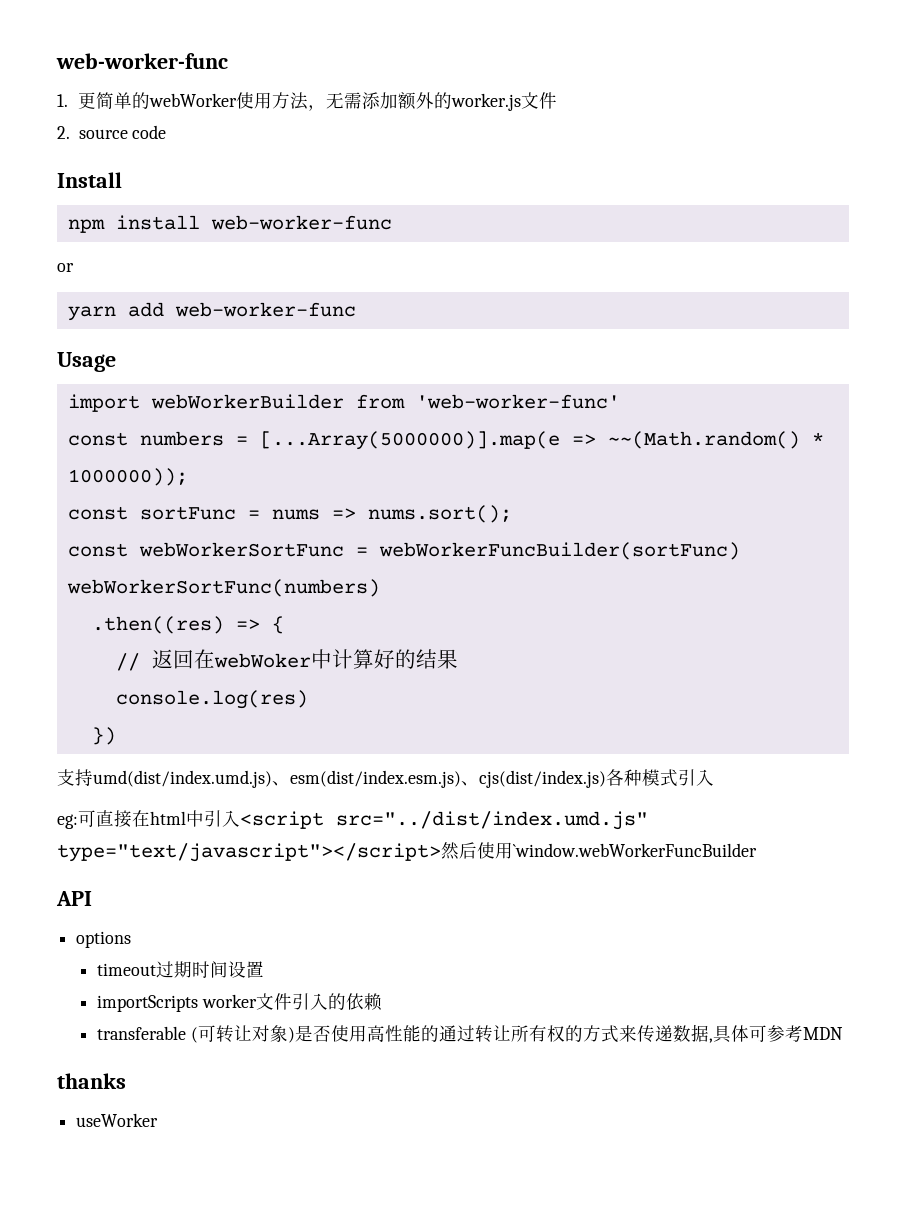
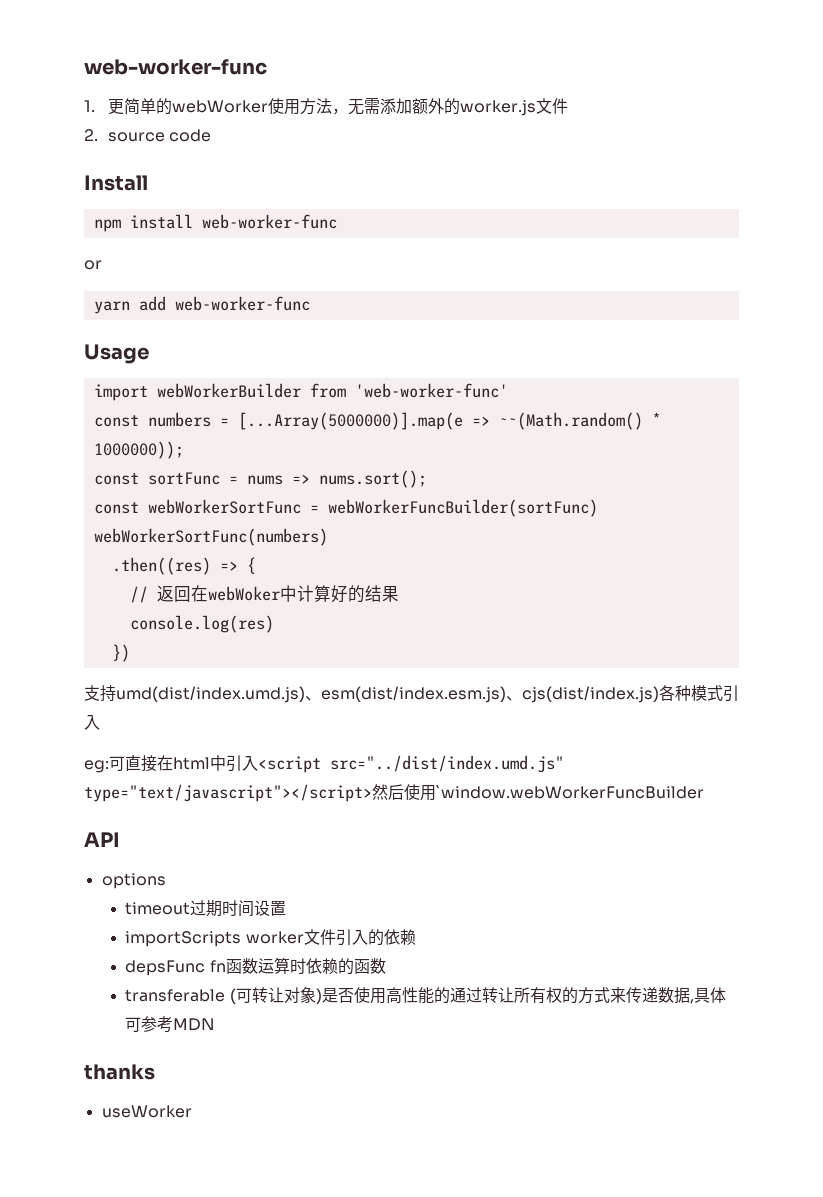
+ depsFunc fn函数运算时依赖的函数

